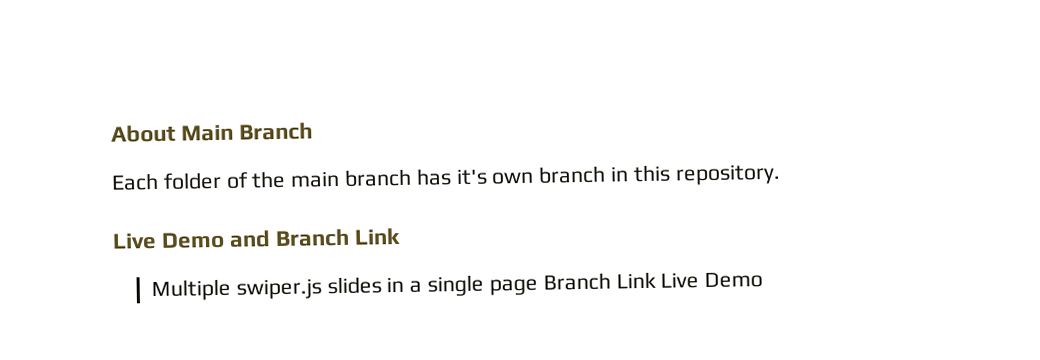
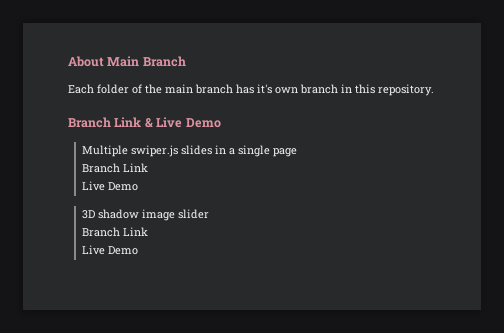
- Live Demo and Branch Link
+ Branch Link & Live Demo
- Multiple swiper.js slides in a single page Branch Link Live Demo
+ Multiple swiper.js slides in a single page
+ Branch Link
+ Live Demo
+ 3D shadow image slider
+ Branch Link
+ Live Demo

